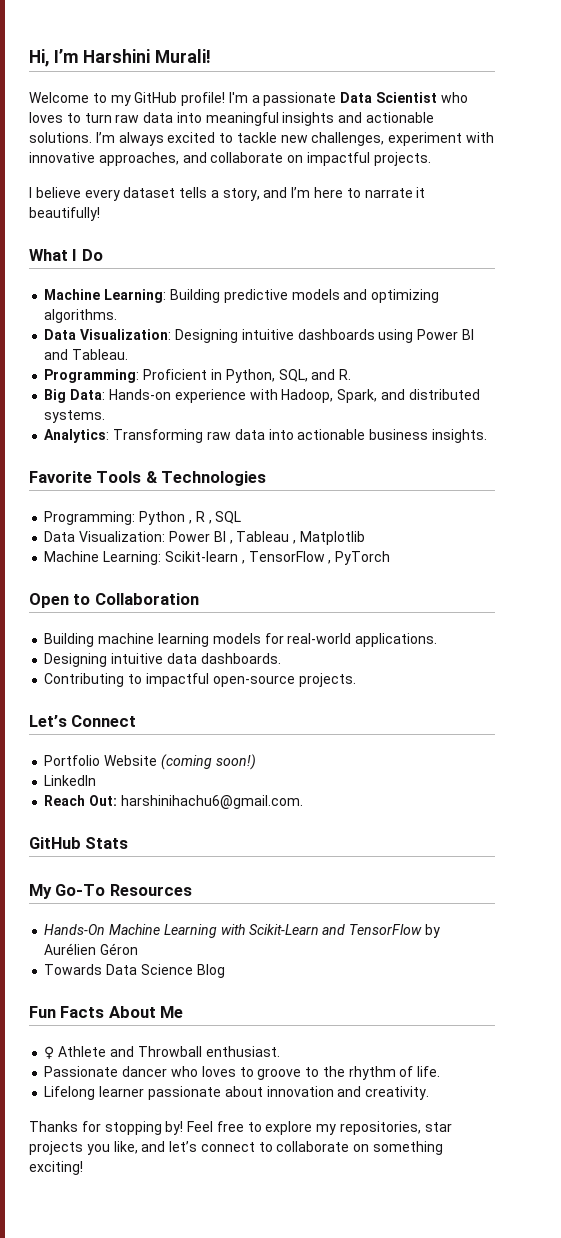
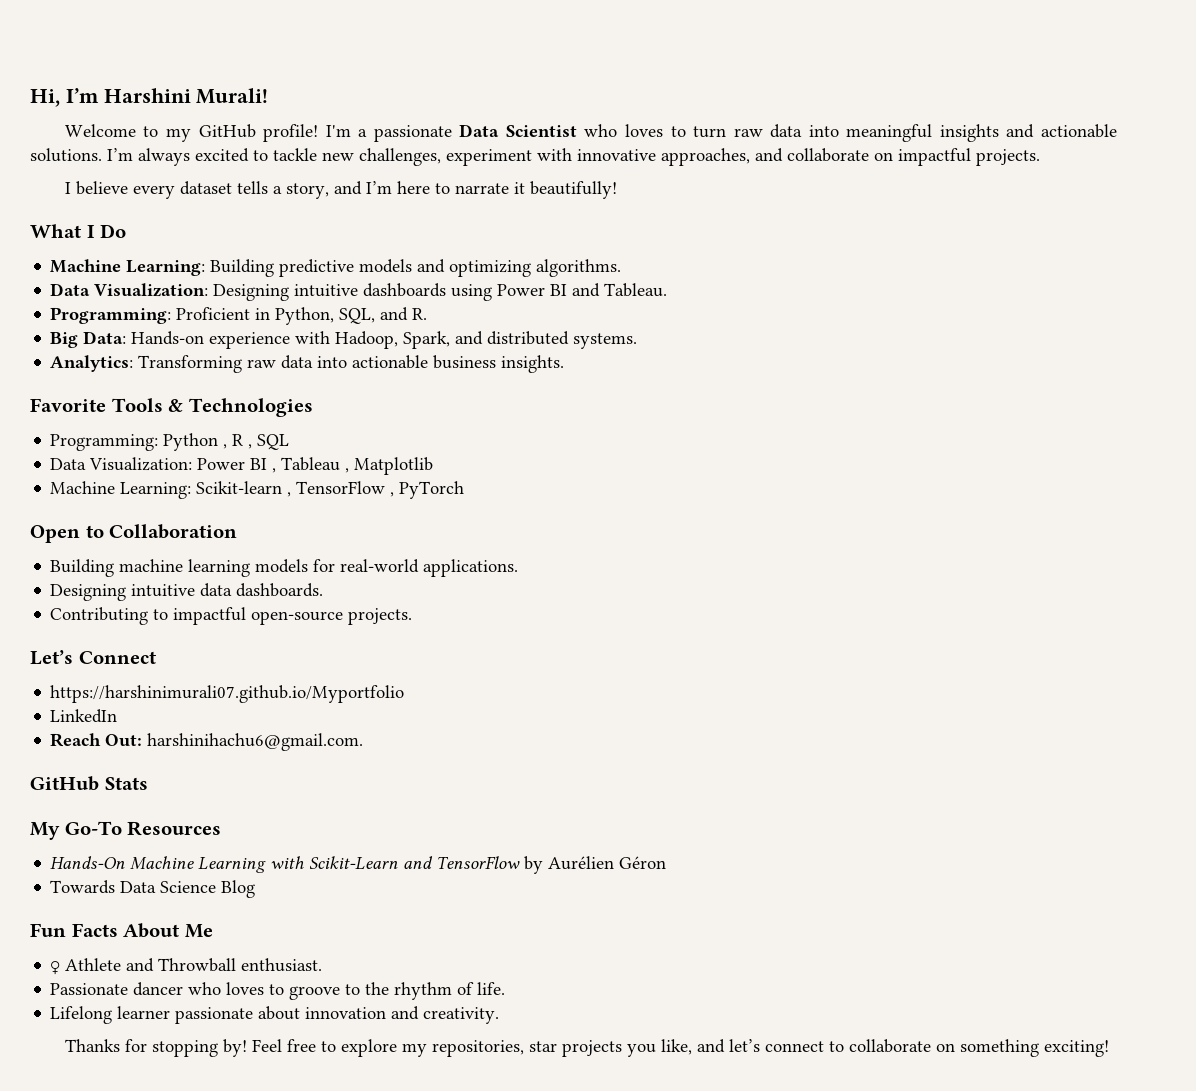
- Portfolio Website (coming soon!)
+ https://harshinimurali07.github.io/Myportfolio

